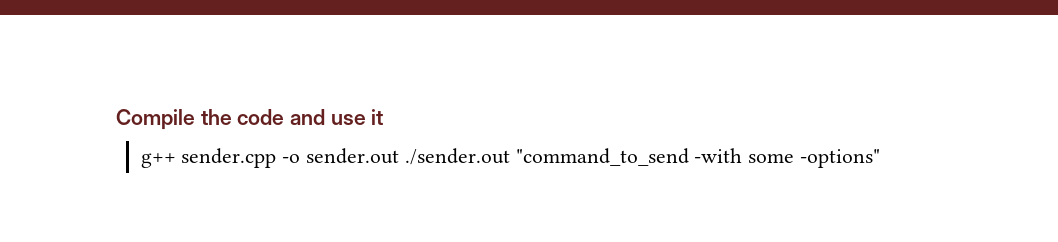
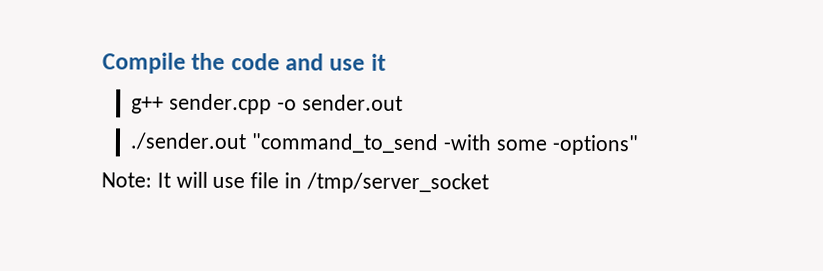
- g++ sender.cpp -o sender.out ./sender.out "command_to_send -with some -options"
+ g++ sender.cpp -o sender.out
+ ./sender.out "command_to_send -with some -options"
+ Note: It will use file in /tmp/server_socket

